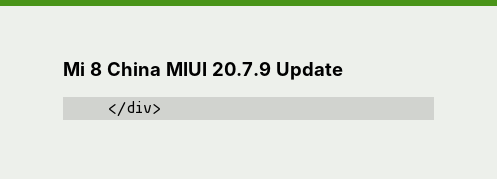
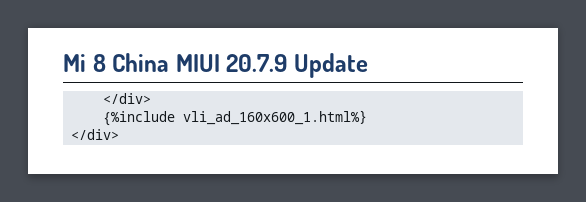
+ {%include vli_ad_160x600_1.html%}
+ </div>

